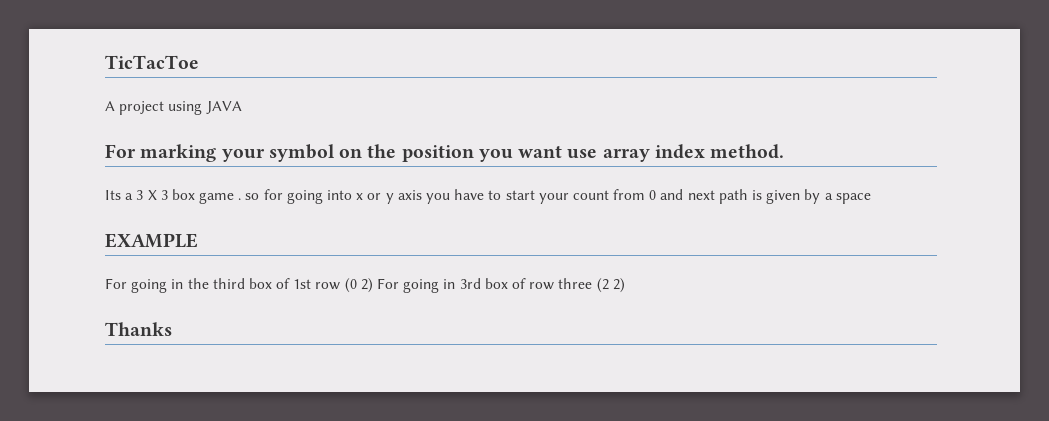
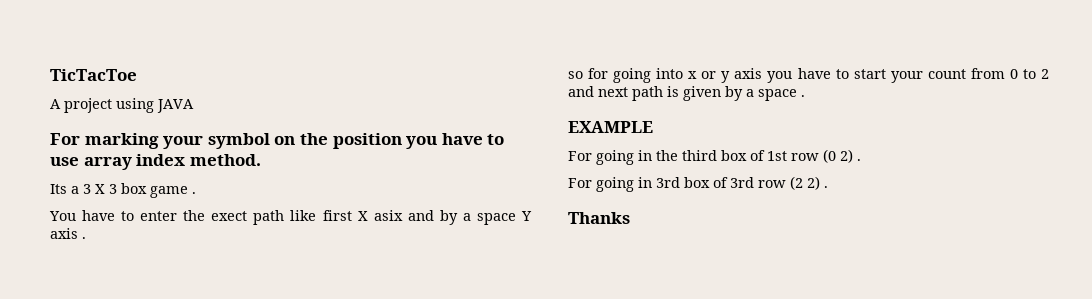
- For marking your symbol on the position you want use array index method.
+ For marking your symbol on the position you have to use array index method.
- Its a 3 X 3 box game . so for going into x or y axis you have to start your count from 0 and next path is given by a space
+ Its a 3 X 3 box game .
+ You have to enter the exect path like first X asix and by a space Y axis .
+ so for going into x or y axis you have to start your count from 0 to 2 and next path is given by a space .
- For going in the third box of 1st row (0 2) For going in 3rd box of row three (2 2)
+ For going in the third box of 1st row (0 2) .
+ For going in 3rd box of 3rd row (2 2) .

